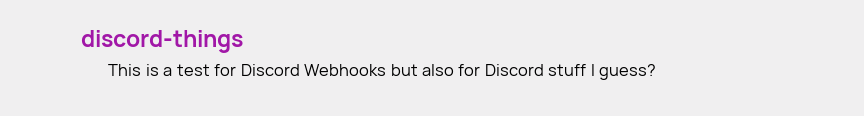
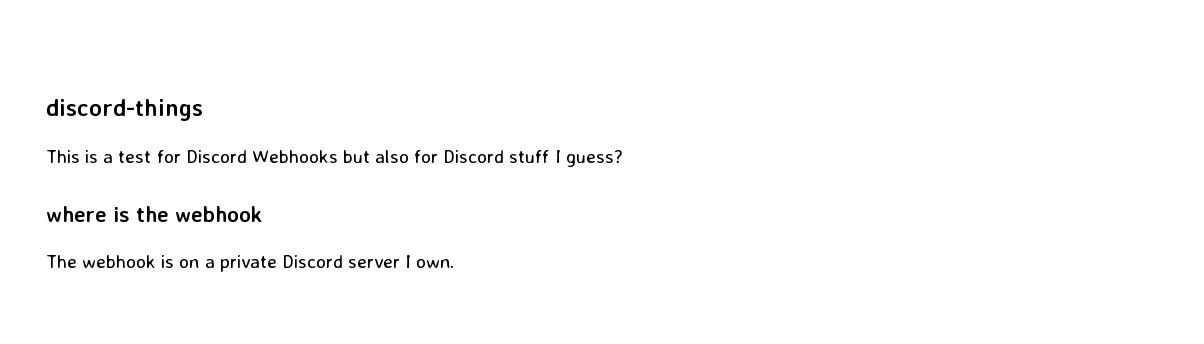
+ where is the webhook
+ The webhook is on a private Discord server I own.

